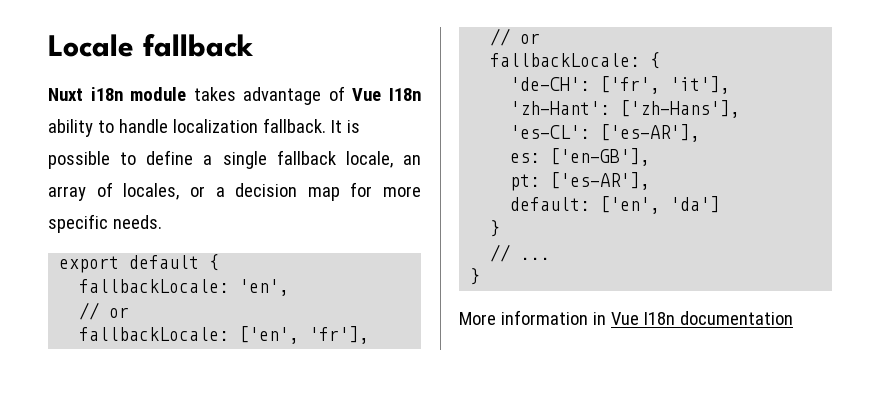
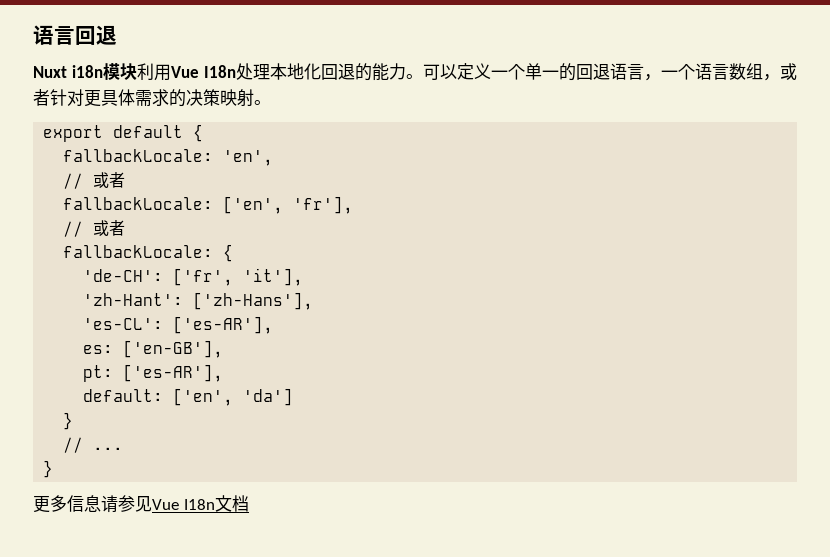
- Locale fallback
+ 语言回退
- Nuxt i18n module takes advantage of Vue I18n ability to handle localization fallback. It is possible to define a single fallback locale, an array of locales, or a decision map for more specific needs.
+ Nuxt i18n模块利用Vue I18n处理本地化回退的能力。可以定义一个单一的回退语言，一个语言数组，或者针对更具体需求的决策映射。
  fallbackLocale: 'en',
- // or
+ // 或者
  fallbackLocale: ['en', 'fr'],
- // or
+ // 或者
- More information in Vue I18n documentation
+ 更多信息请参见Vue I18n文档

